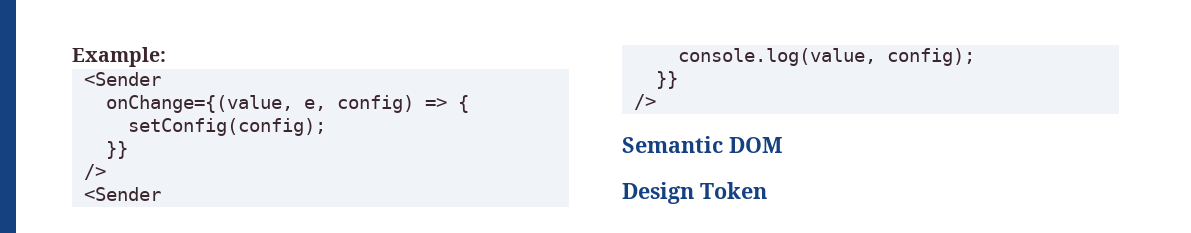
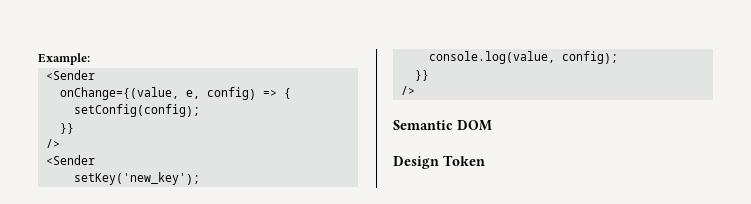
+ setKey('new_key');

